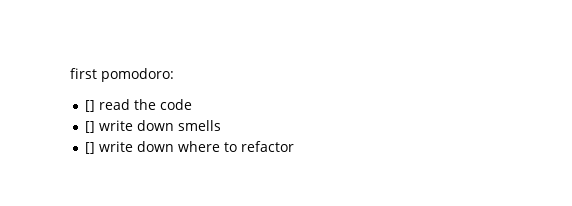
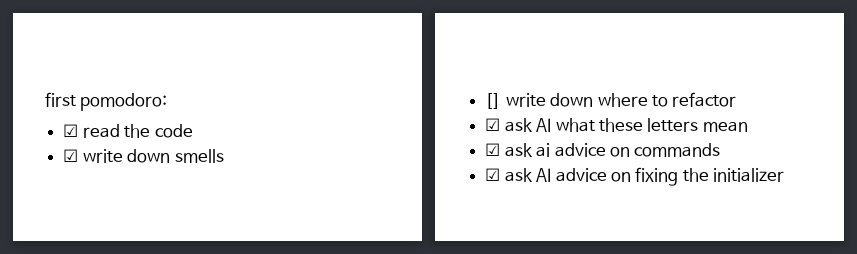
- [] read the code
+ ☑ read the code
- [] write down smells
+ ☑ write down smells
+ ☑ ask AI what these letters mean
+ ☑ ask ai advice on commands
+ ☑ ask AI advice on fixing the initializer

